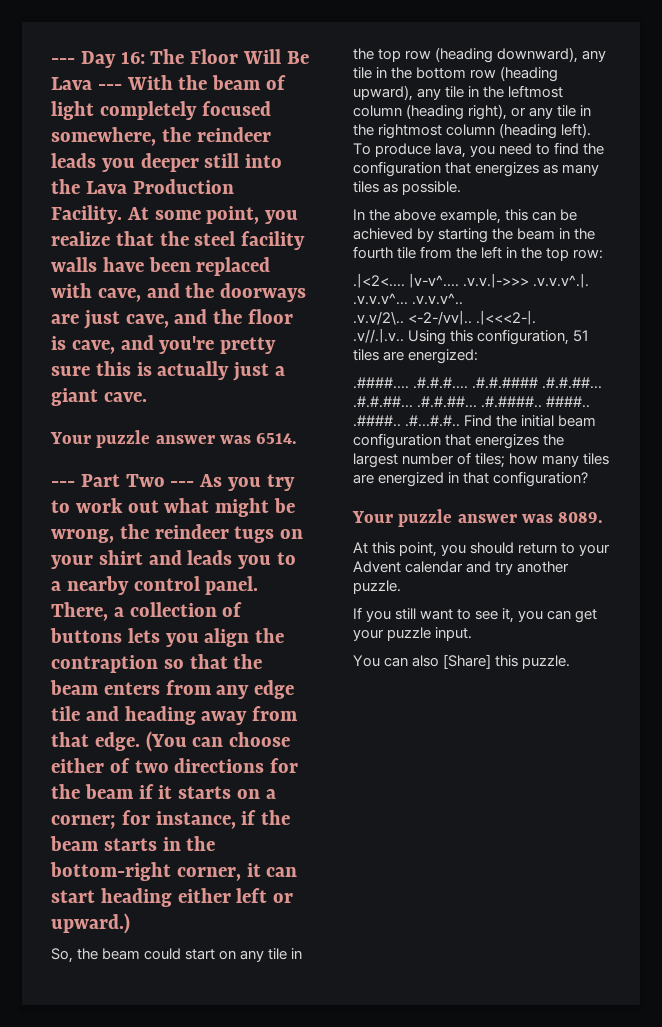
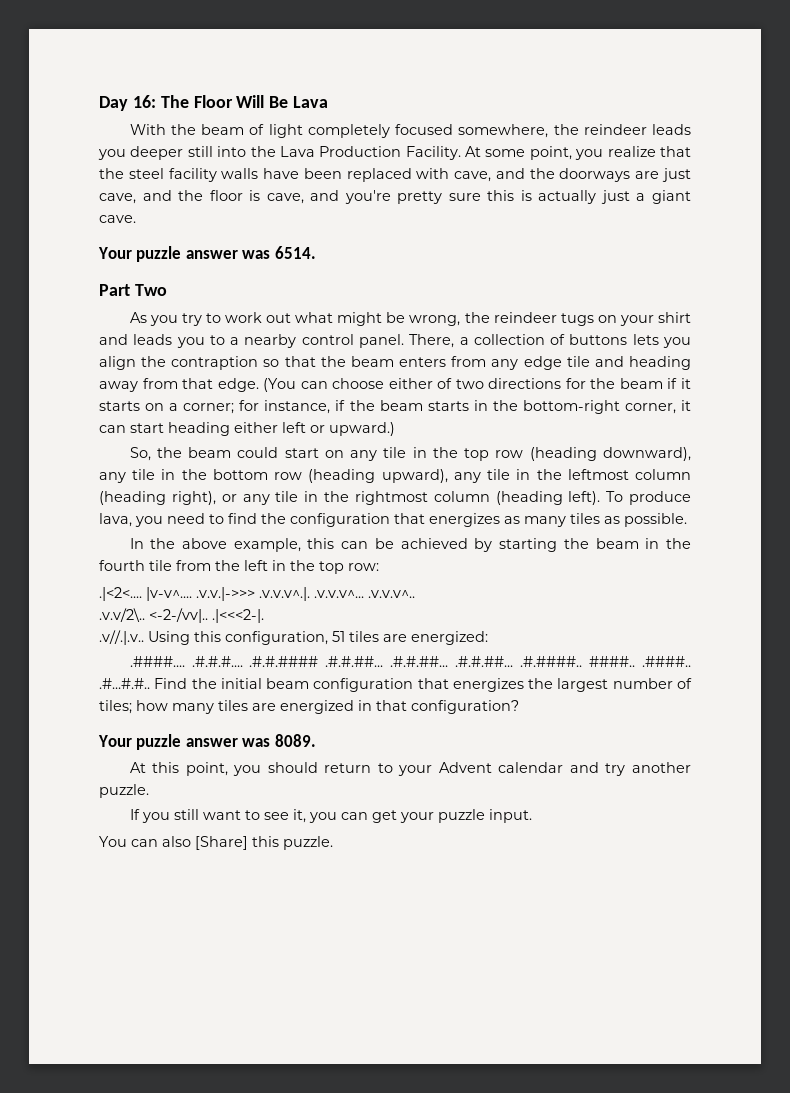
- --- Day 16: The Floor Will Be Lava --- With the beam of light completely focused somewhere, the reindeer leads you deeper still into the Lava Production Facility.
+ Day 16: The Floor Will Be Lava
+ With the beam of light completely focused somewhere, the reindeer leads you deeper still into the Lava Production Facility.
- --- Part Two --- As you try to work out what might be wrong, the reindeer tugs on your shirt and leads you to a nearby control panel.
+ Part Two
+ As you try to work out what might be wrong, the reindeer tugs on your shirt and leads you to a nearby control panel.

